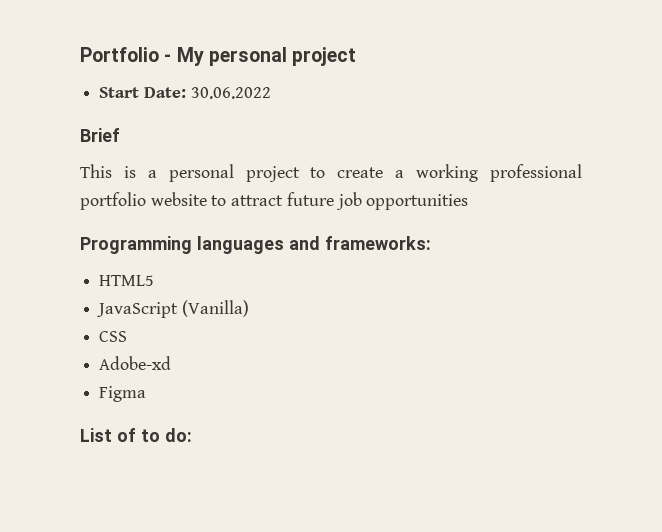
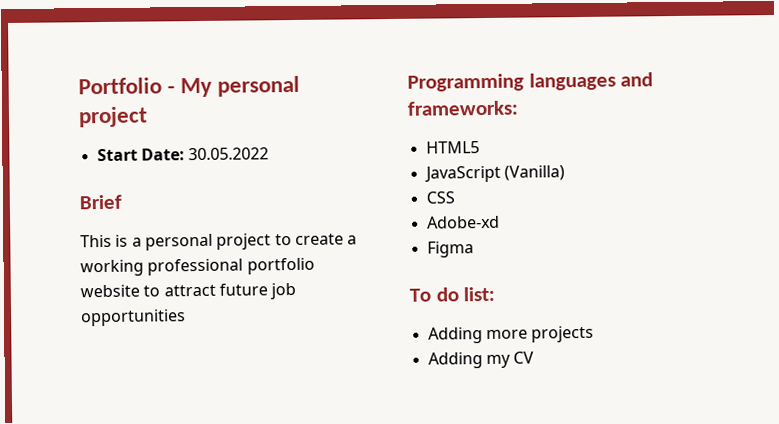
- Start Date: 30.06.2022
+ Start Date: 30.05.2022
- List of to do:
+ To do list:
+ Adding more projects
+ Adding my CV

